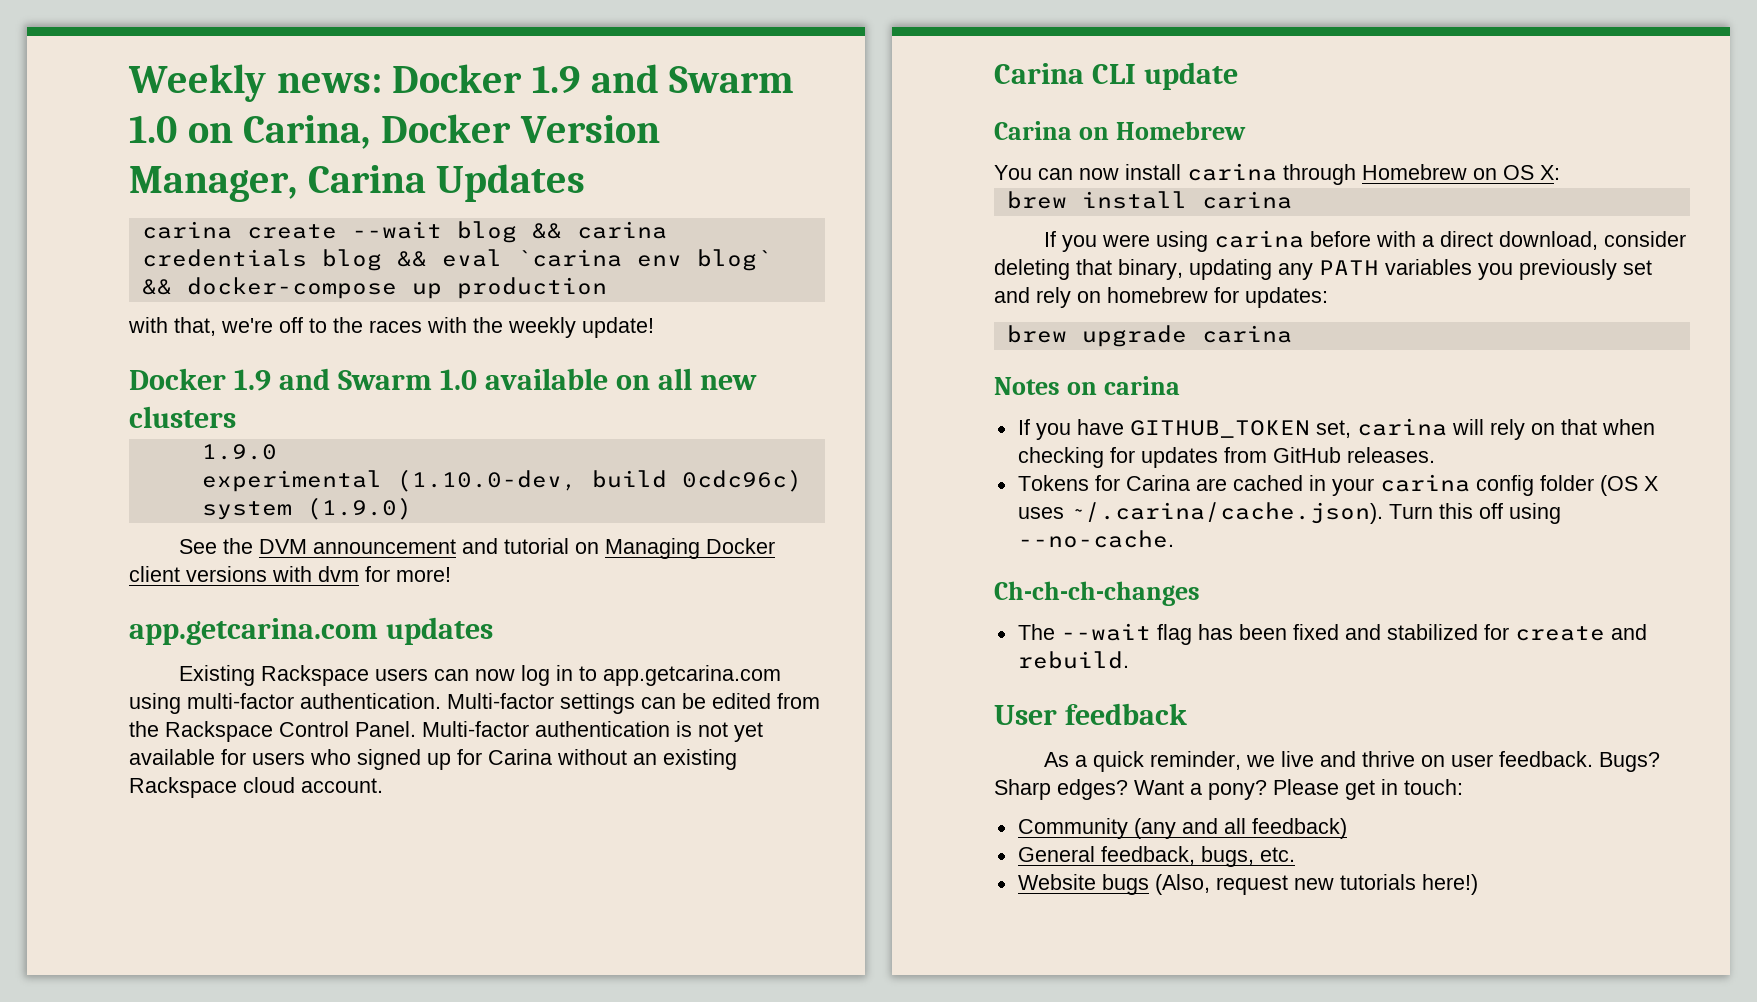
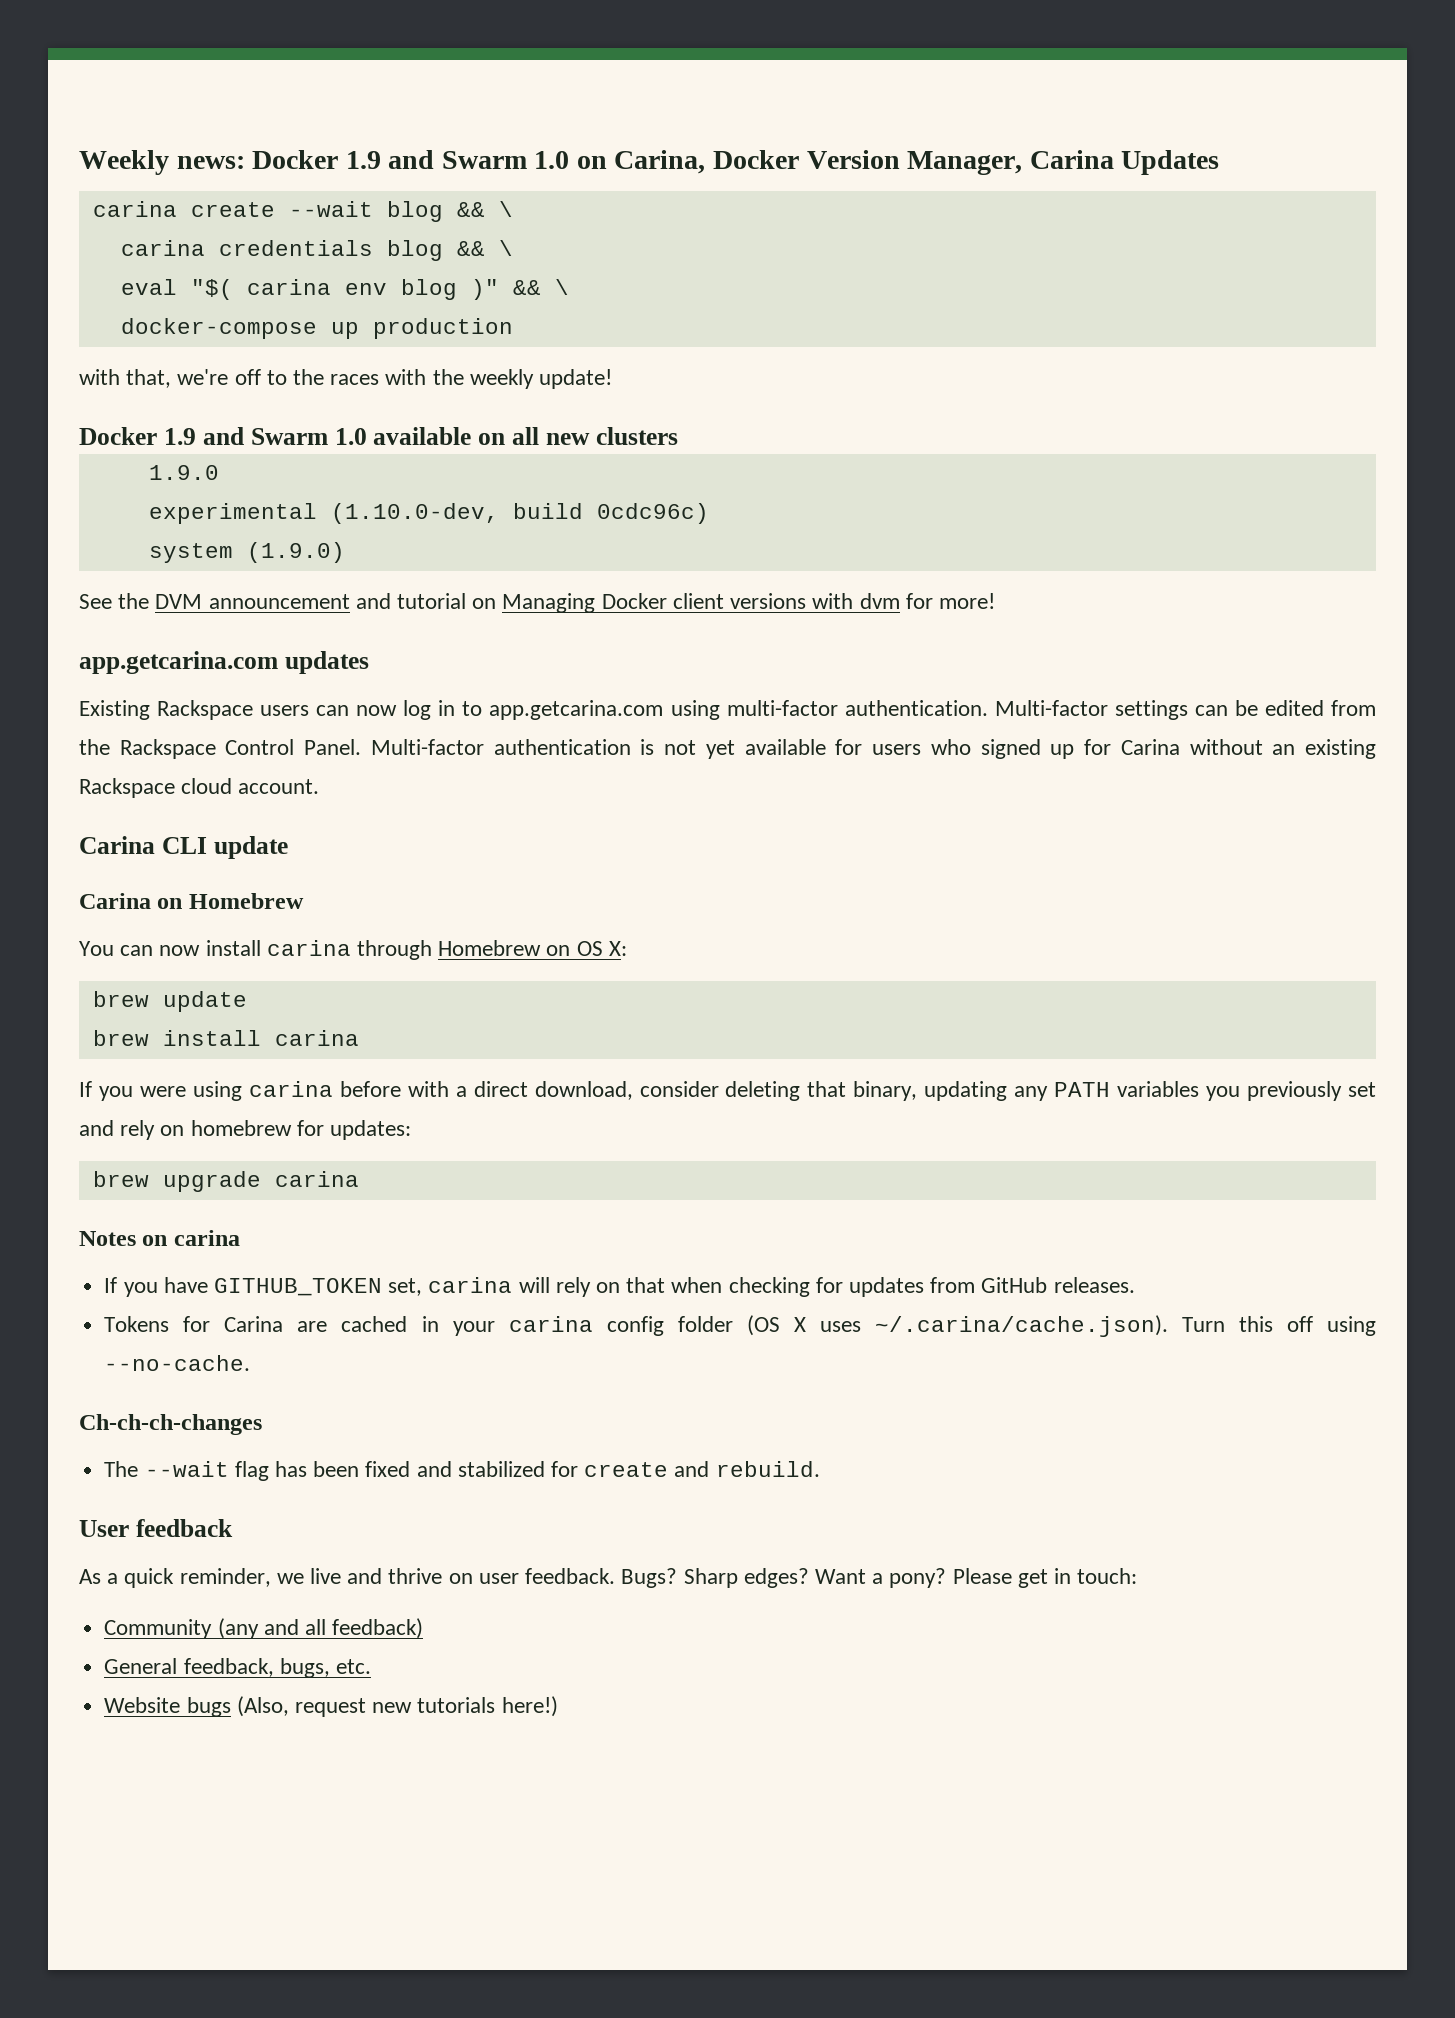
- carina create --wait blog && carina credentials blog && eval `carina env blog` && docker-compose up production
+ carina create --wait blog && \
+ carina credentials blog && \
+ eval "$( carina env blog )" && \
+ docker-compose up production
+ brew update

